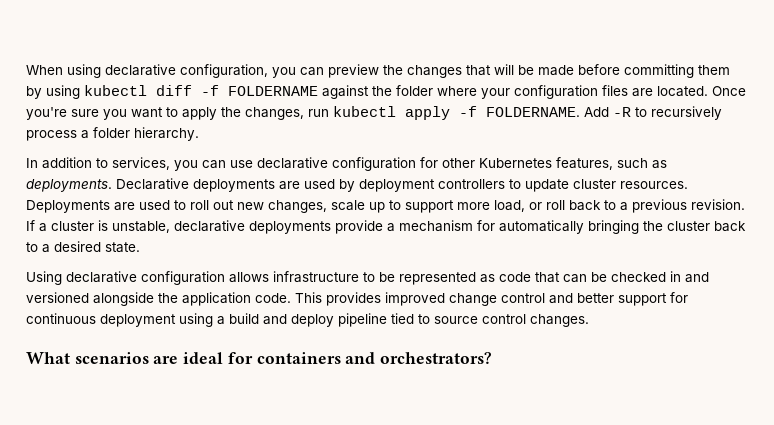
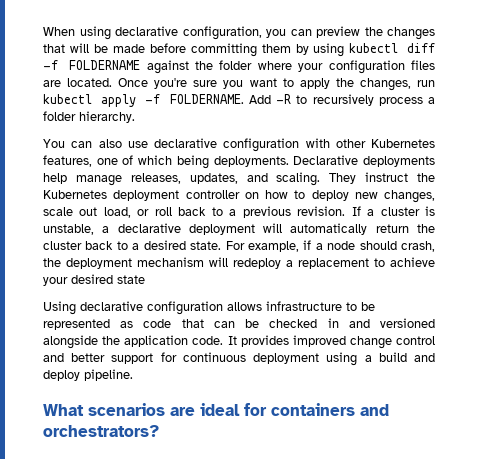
- In addition to services, you can use declarative configuration for other Kubernetes features, such as deployments. Declarative deployments are used by deployment controllers to update cluster resources. Deployments are used to roll out new changes, scale up to support more load, or roll back to a previous revision.
+ You can also use declarative configuration with other Kubernetes features, one of which being deployments. Declarative deployments help manage releases, updates, and scaling. They instruct the Kubernetes deployment controller on how to deploy new changes, scale out load, or roll back to a previous revision.
- If a cluster is unstable, declarative deployments provide a mechanism for automatically bringing the cluster back to a desired state.
+ If a cluster is unstable, a declarative deployment will automatically return the cluster back to a desired state. For example, if a node should crash, the deployment mechanism will redeploy a replacement to achieve your desired state
- This provides improved change control and better support for continuous deployment using a build and deploy pipeline tied to source control changes.
+ It provides improved change control and better support for continuous deployment using a build and deploy pipeline.

